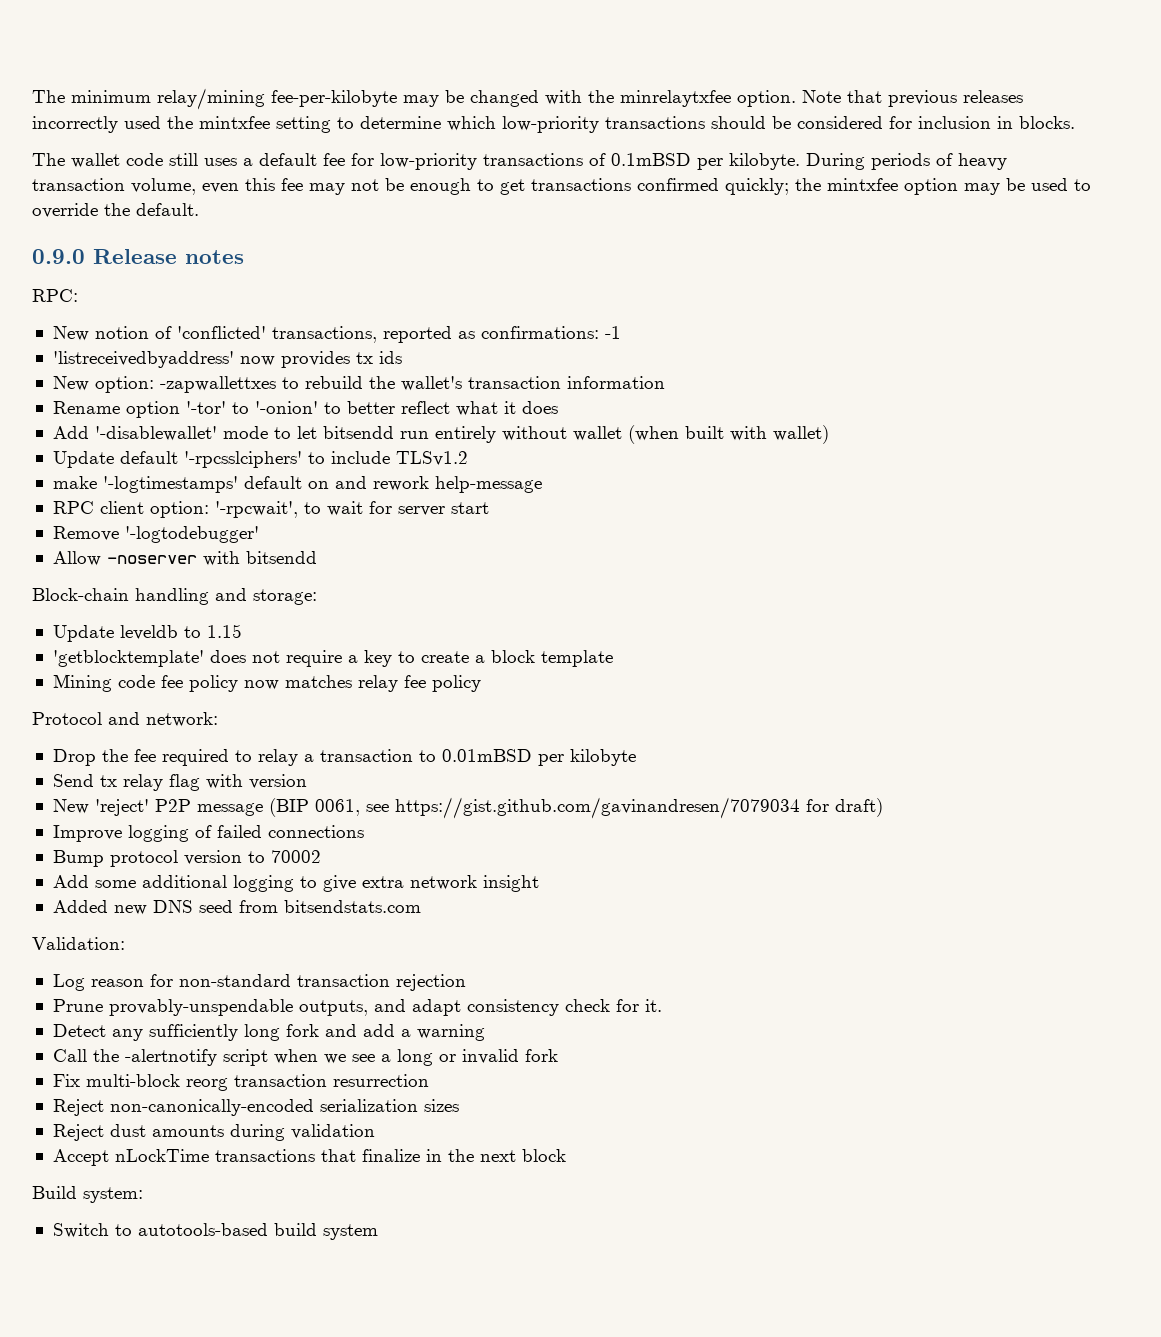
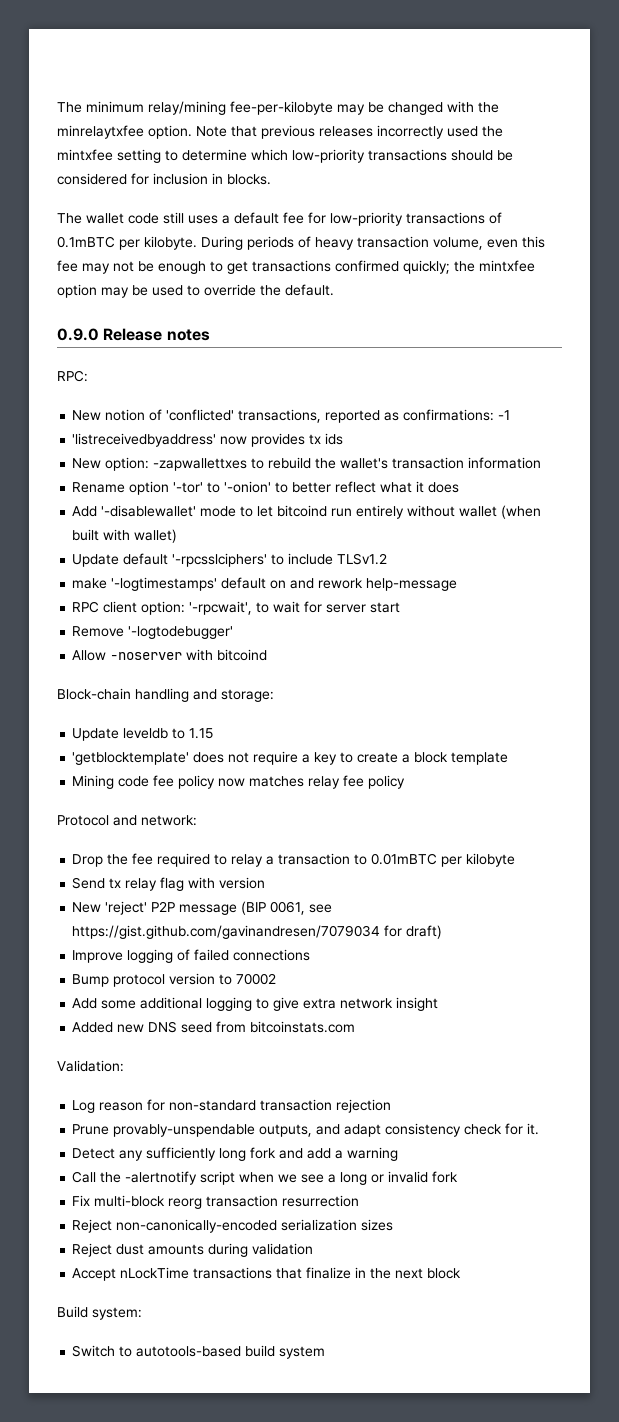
- The wallet code still uses a default fee for low-priority transactions of 0.1mBSD per kilobyte.
+ The wallet code still uses a default fee for low-priority transactions of 0.1mBTC per kilobyte.
- Add '-disablewallet' mode to let bitsendd run entirely without wallet (when built with wallet)
+ Add '-disablewallet' mode to let bitcoind run entirely without wallet (when built with wallet)
- Allow -noserver with bitsendd
+ Allow -noserver with bitcoind
- Drop the fee required to relay a transaction to 0.01mBSD per kilobyte
+ Drop the fee required to relay a transaction to 0.01mBTC per kilobyte
- Added new DNS seed from bitsendstats.com
+ Added new DNS seed from bitcoinstats.com

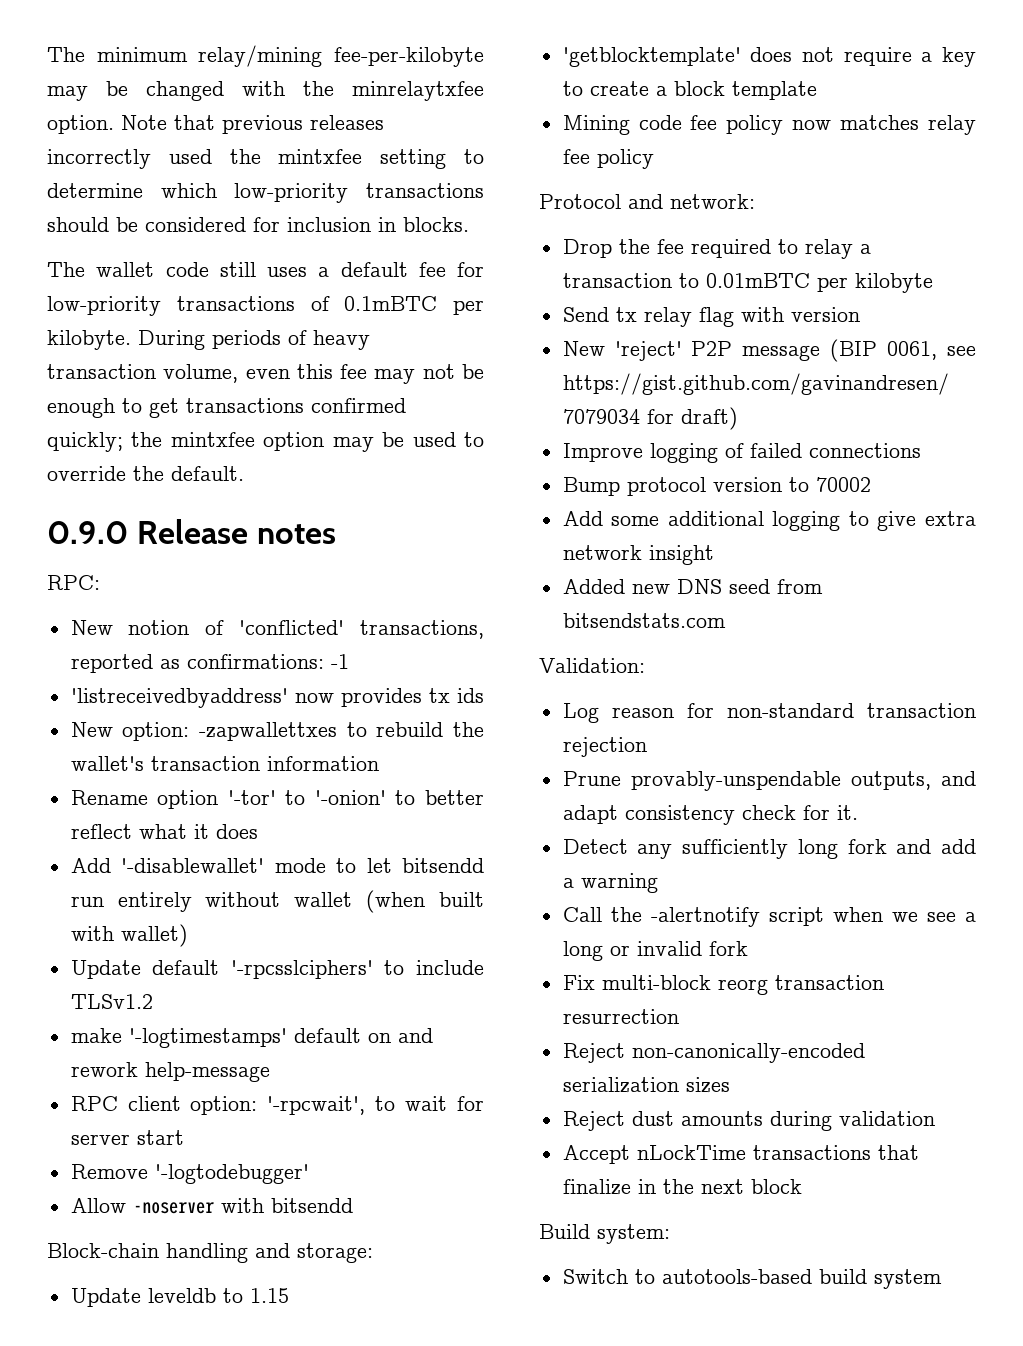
- Add '-disablewallet' mode to let bitcoind run entirely without wallet (when built with wallet)
+ Add '-disablewallet' mode to let bitsendd run entirely without wallet (when built with wallet)
- Allow -noserver with bitcoind
+ Allow -noserver with bitsendd
- Added new DNS seed from bitcoinstats.com
+ Added new DNS seed from bitsendstats.com

